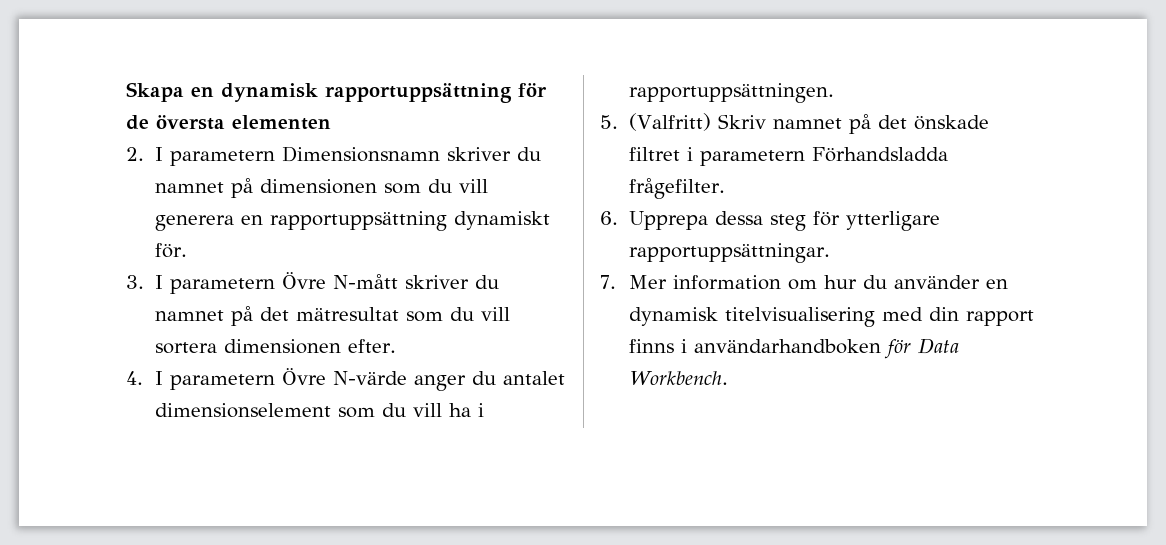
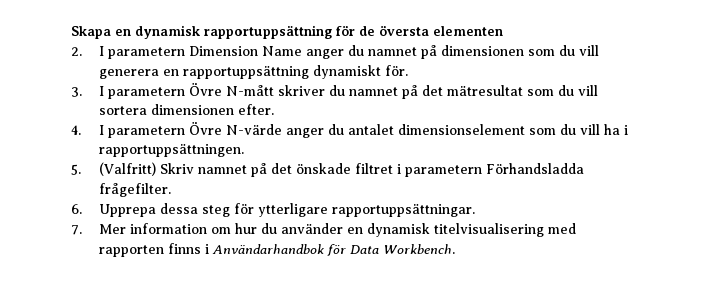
- 2. I parametern Dimensionsnamn skriver du namnet på dimensionen som du vill generera en rapportuppsättning dynamiskt för.
+ 2. I parametern Dimension Name anger du namnet på dimensionen som du vill generera en rapportuppsättning dynamiskt för.
- 7. Mer information om hur du använder en dynamisk titelvisualisering med din rapport finns i användarhandboken för Data Workbench.
+ 7. Mer information om hur du använder en dynamisk titelvisualisering med rapporten finns i Användarhandbok för Data Workbench.

